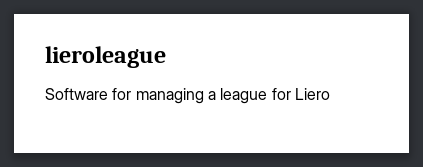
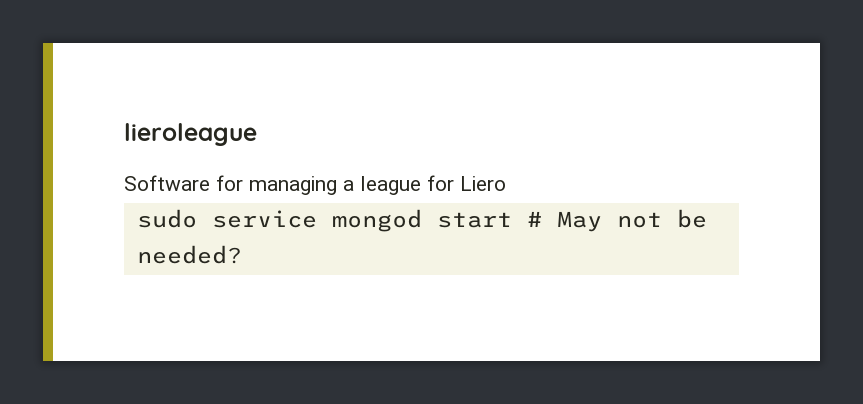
+ sudo service mongod start # May not be needed?

